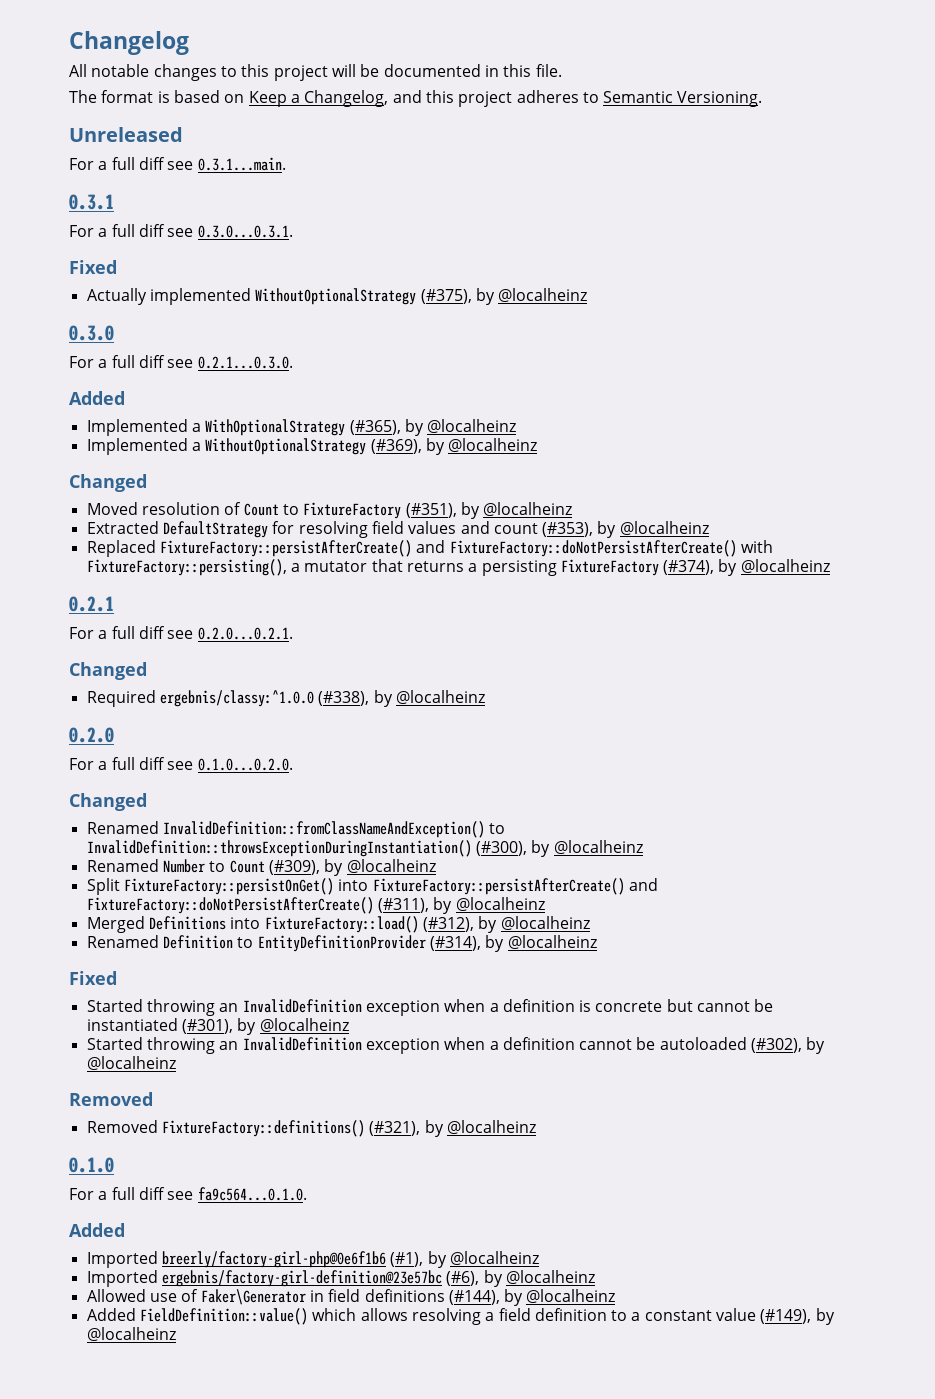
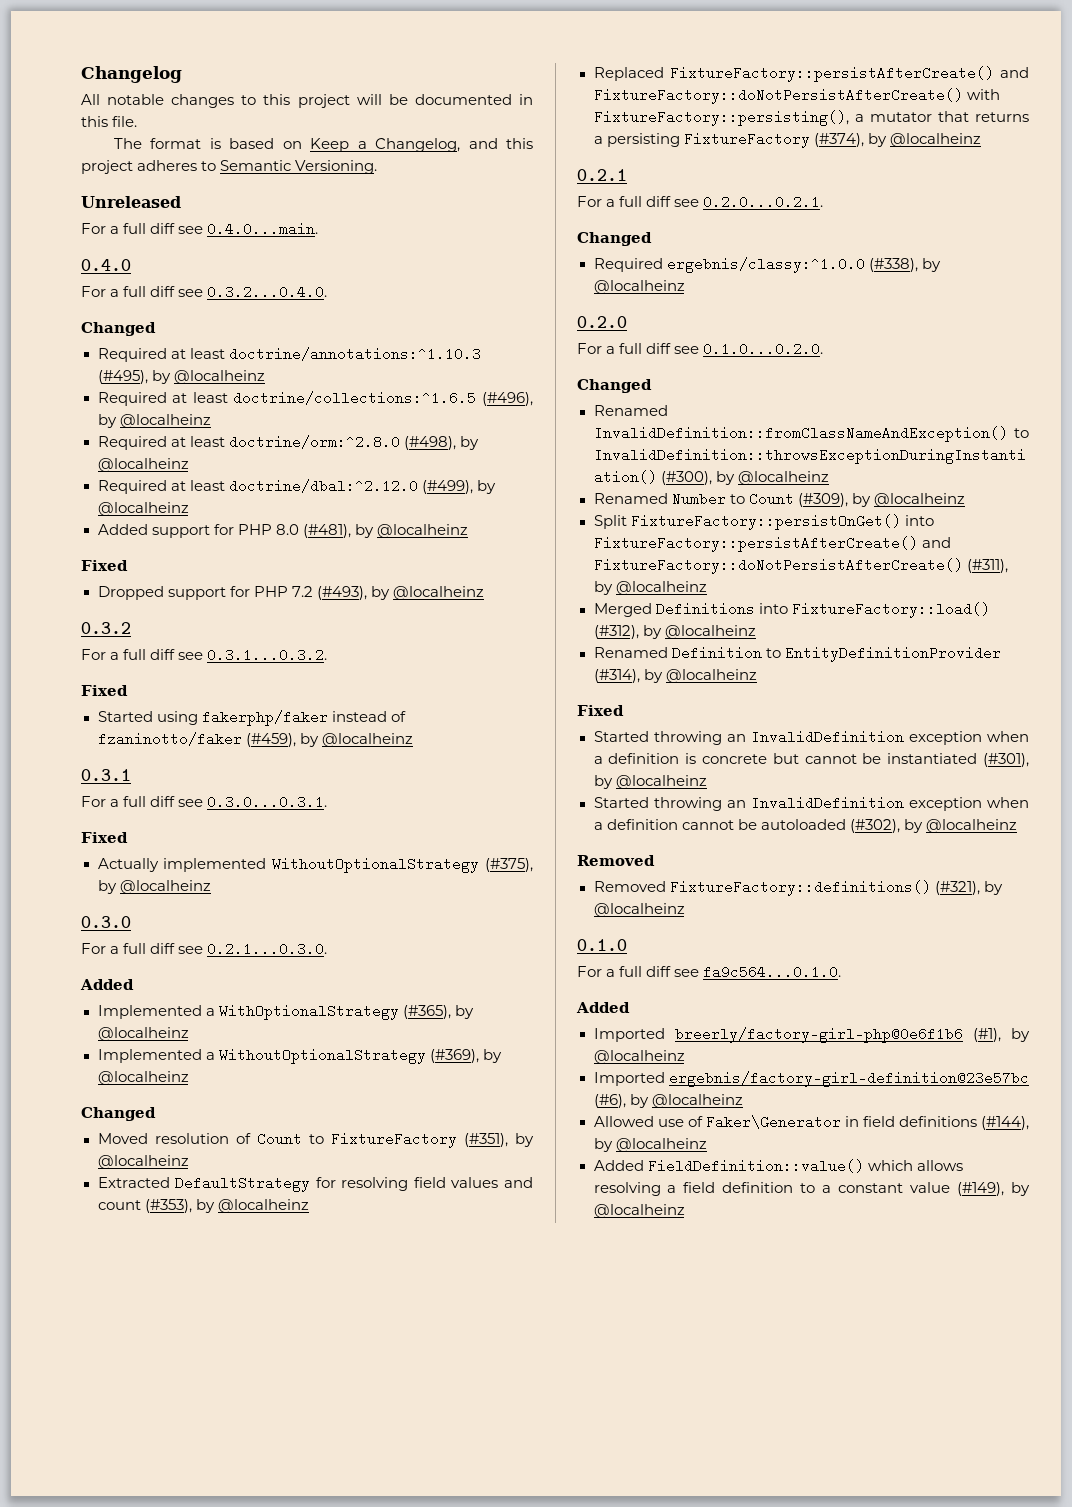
- For a full diff see 0.3.1...main.
+ For a full diff see 0.4.0...main.
+ 0.4.0
+ For a full diff see 0.3.2...0.4.0.
+ Changed
+ Required at least doctrine/annotations:^1.10.3 (#495), by @localheinz
+ Required at least doctrine/collections:^1.6.5 (#496), by @localheinz
+ Required at least doctrine/orm:^2.8.0 (#498), by @localheinz
+ Required at least doctrine/dbal:^2.12.0 (#499), by @localheinz
+ Added support for PHP 8.0 (#481), by @localheinz
+ Fixed
+ Dropped support for PHP 7.2 (#493), by @localheinz
+ 0.3.2
+ For a full diff see 0.3.1...0.3.2.
+ Fixed
+ Started using fakerphp/faker instead of fzaninotto/faker (#459), by @localheinz

